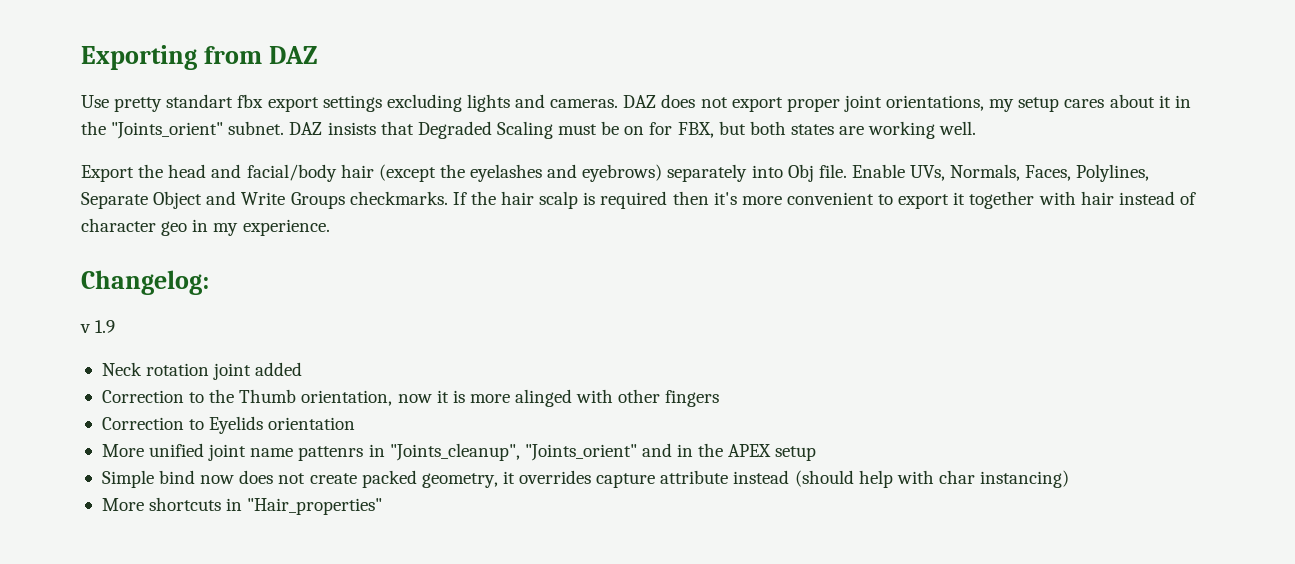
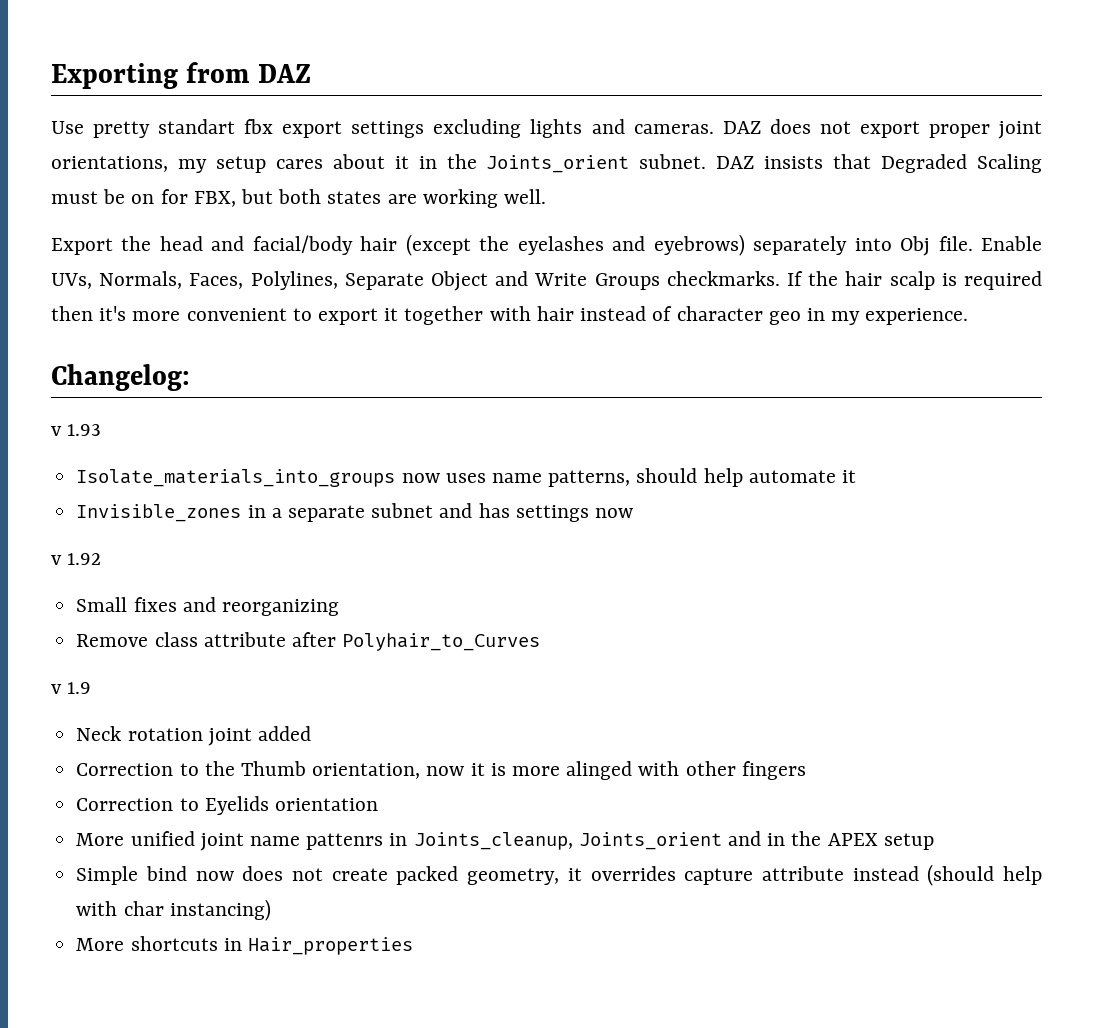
- DAZ does not export proper joint orientations, my setup cares about it in the "Joints_orient" subnet.
+ DAZ does not export proper joint orientations, my setup cares about it in the Joints_orient subnet.
+ v 1.93
+ Isolate_materials_into_groups now uses name patterns, should help automate it
+ Invisible_zones in a separate subnet and has settings now
+ v 1.92
+ Small fixes and reorganizing
+ Remove class attribute after Polyhair_to_Curves
- More unified joint name pattenrs in "Joints_cleanup", "Joints_orient" and in the APEX setup
+ More unified joint name pattenrs in Joints_cleanup, Joints_orient and in the APEX setup
- More shortcuts in "Hair_properties"
+ More shortcuts in Hair_properties

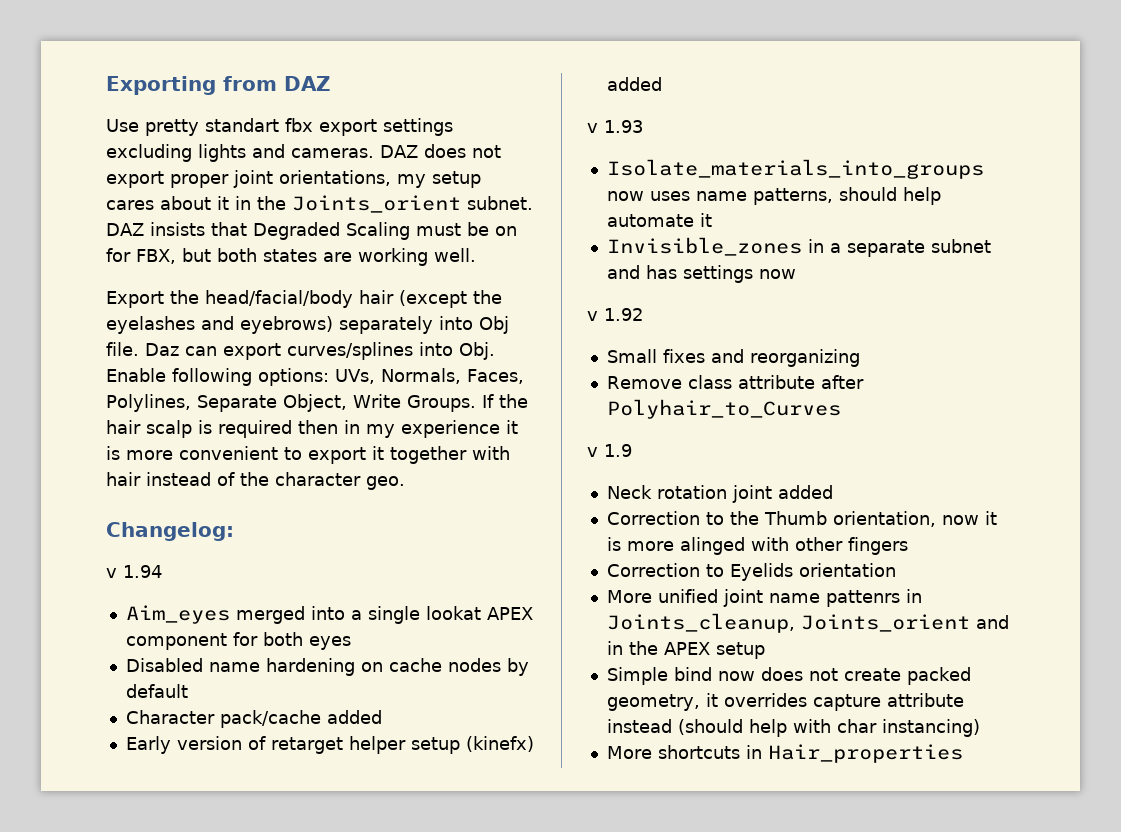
- Export the head and facial/body hair (except the eyelashes and eyebrows) separately into Obj file.
+ Export the head/facial/body hair (except the eyelashes and eyebrows) separately into Obj file.
- Enable UVs, Normals, Faces, Polylines, Separate Object and Write Groups checkmarks.
+ Daz can export curves/splines into Obj. Enable following options: UVs, Normals, Faces, Polylines, Separate Object, Write Groups.
- If the hair scalp is required then it's more convenient to export it together with hair instead of character geo in my experience.
+ If the hair scalp is required then in my experience it is more convenient to export it together with hair instead of the character geo.
  Changelog:
+ v 1.94
+ Aim_eyes merged into a single lookat APEX component for both eyes
+ Disabled name hardening on cache nodes by default
+ Character pack/cache added
+ Early version of retarget helper setup (kinefx) added

